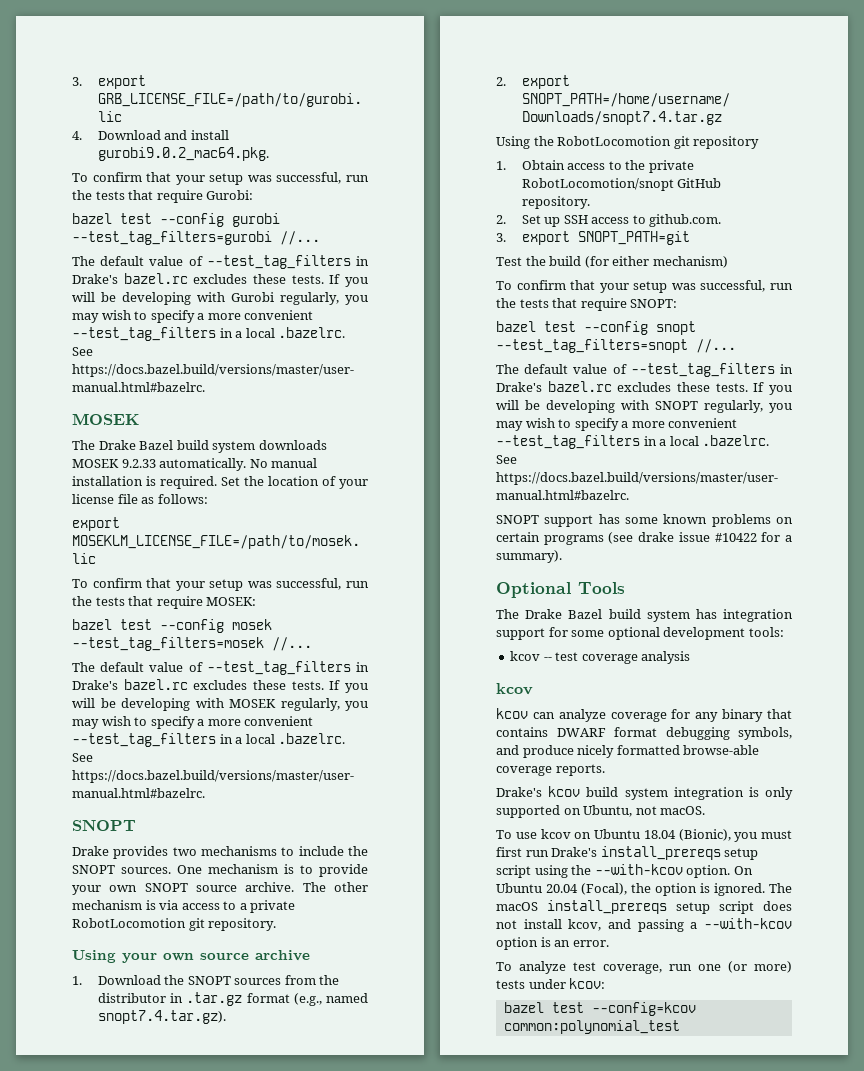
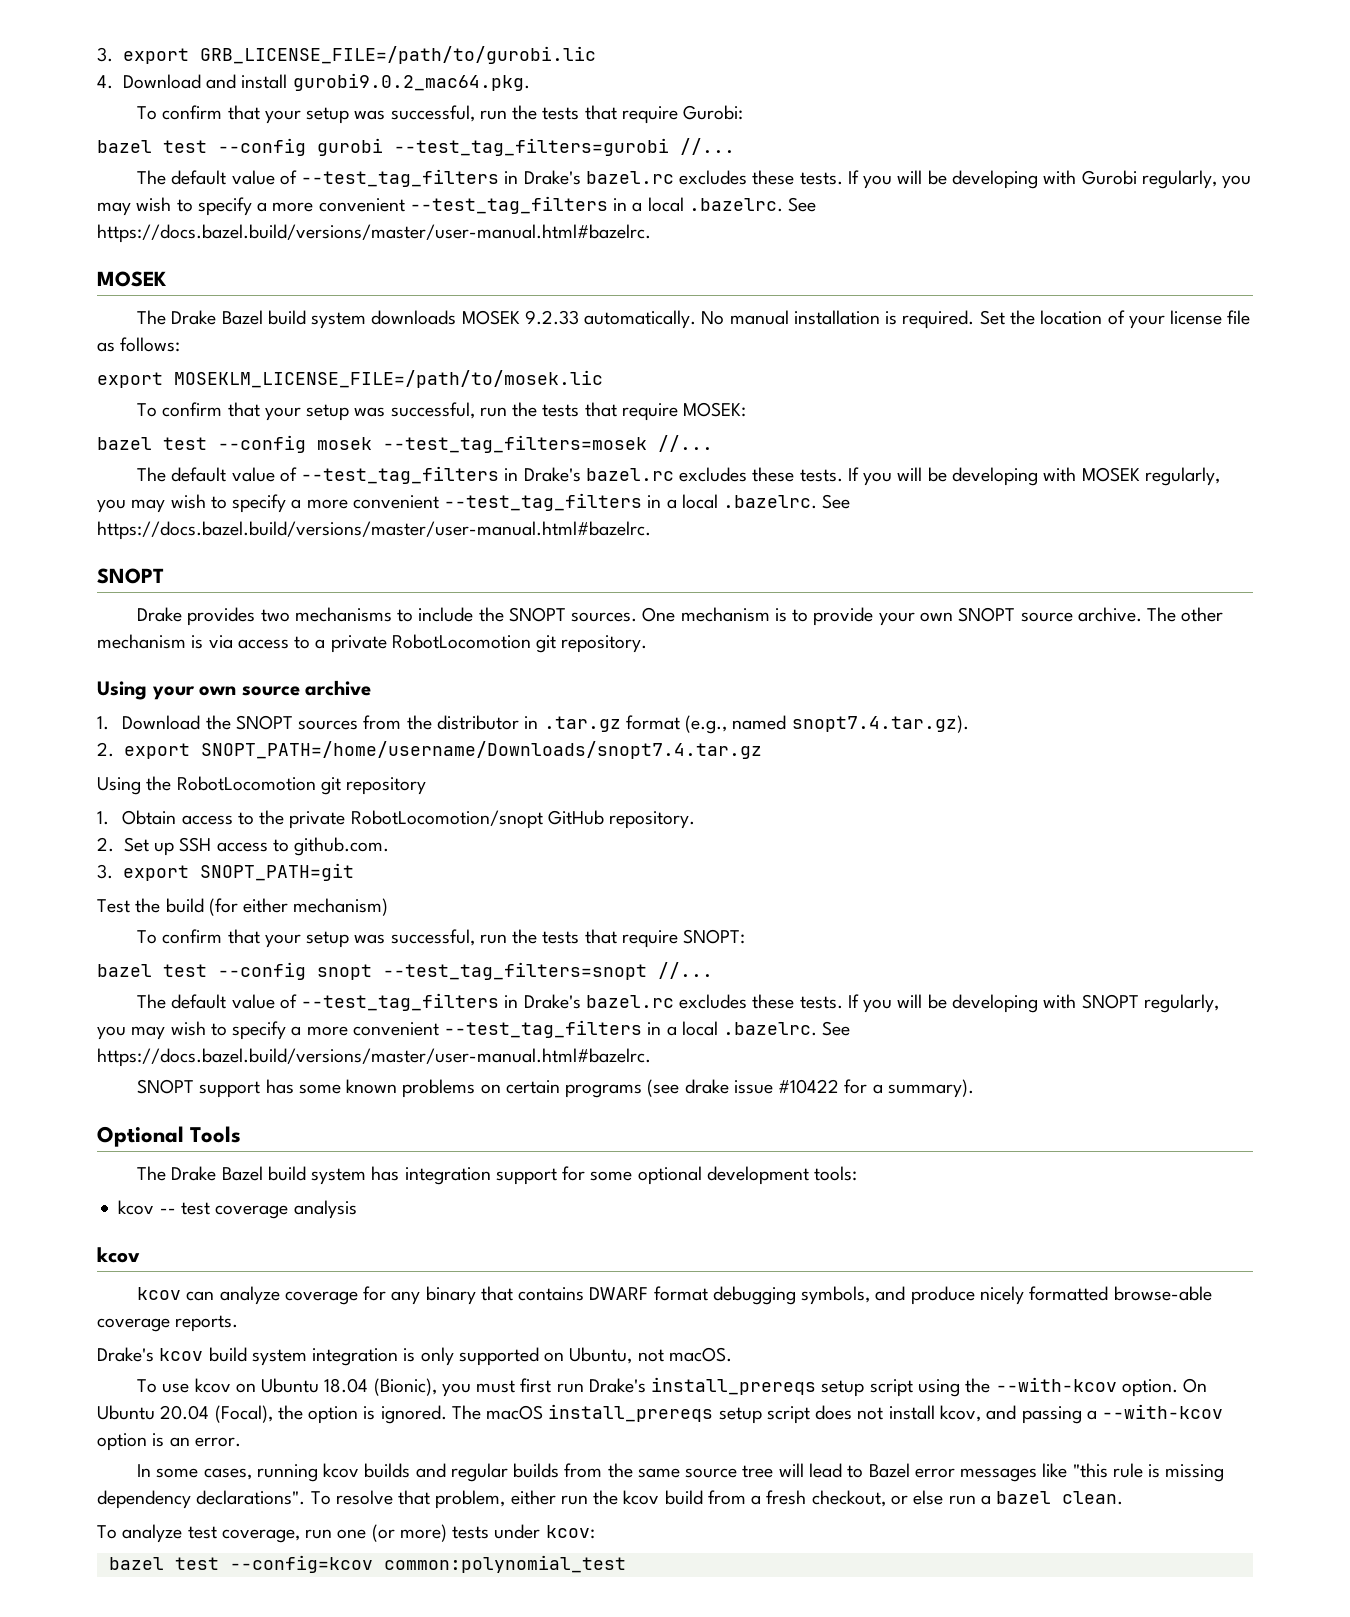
+ In some cases, running kcov builds and regular builds from the same source tree will lead to Bazel error messages like "this rule is missing dependency declarations". To resolve that problem, either run the kcov build from a fresh checkout, or else run a bazel clean.

